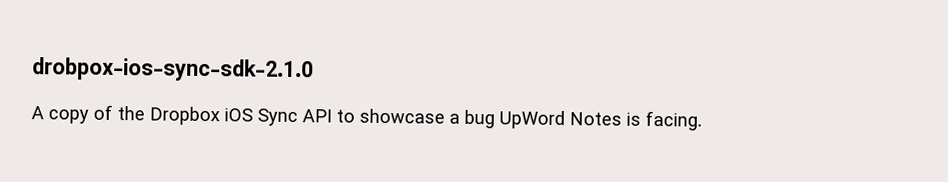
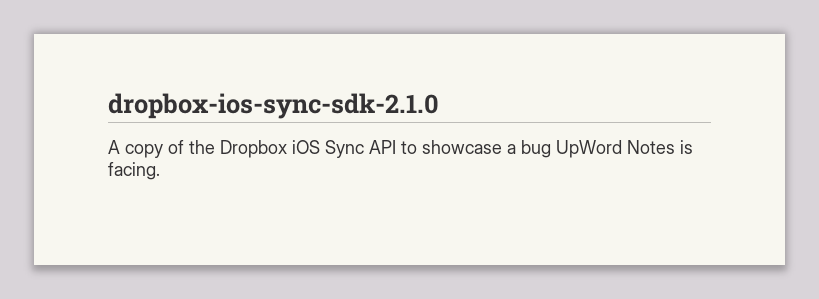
- drobpox-ios-sync-sdk-2.1.0
+ dropbox-ios-sync-sdk-2.1.0

